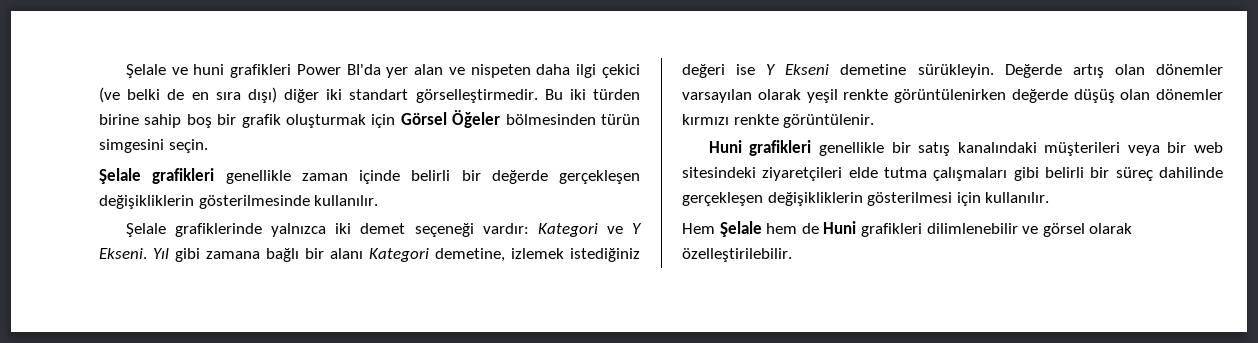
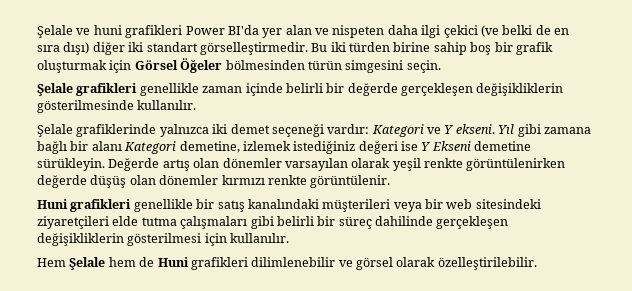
- Şelale grafiklerinde yalnızca iki demet seçeneği vardır: Kategori ve Y Ekseni.
+ Şelale grafiklerinde yalnızca iki demet seçeneği vardır: Kategori ve Y ekseni.

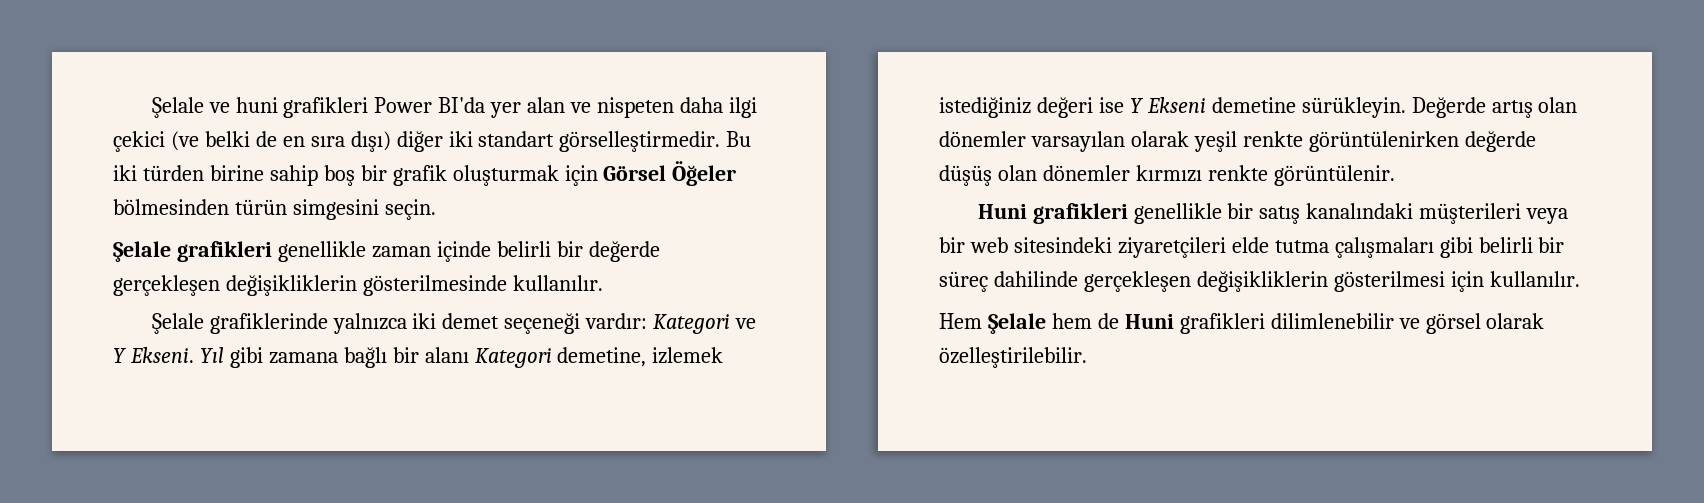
- Şelale grafiklerinde yalnızca iki demet seçeneği vardır: Kategori ve Y ekseni.
+ Şelale grafiklerinde yalnızca iki demet seçeneği vardır: Kategori ve Y Ekseni.

